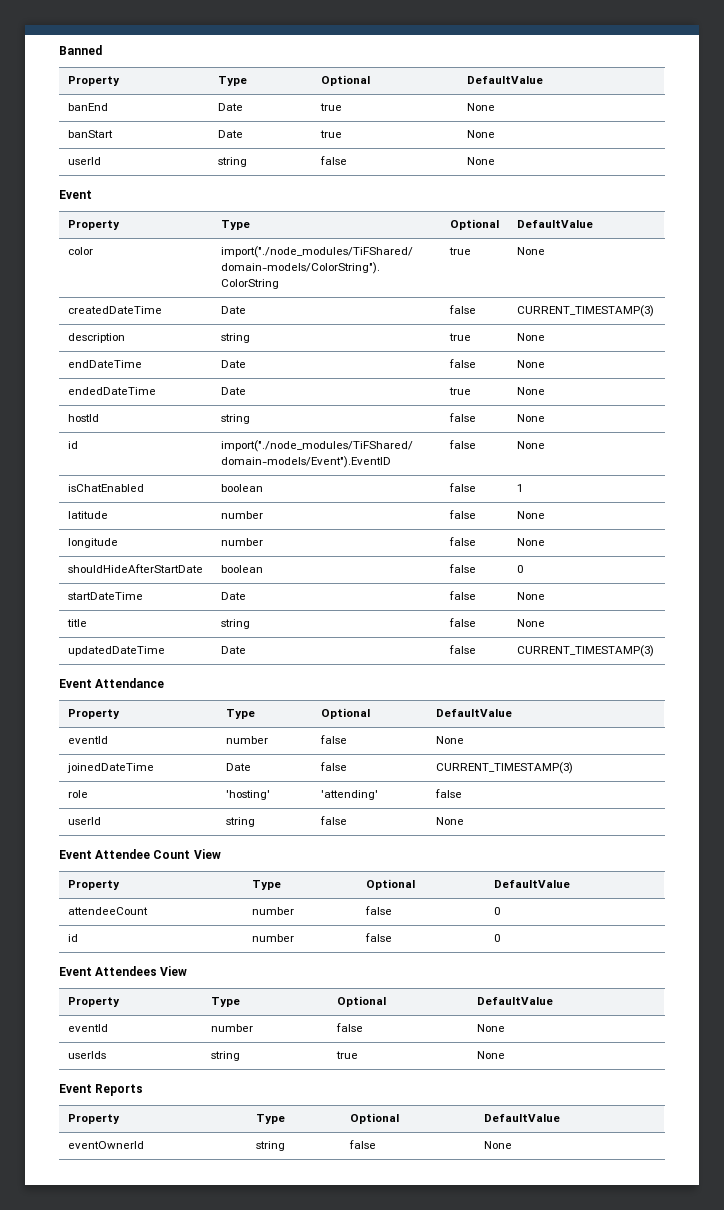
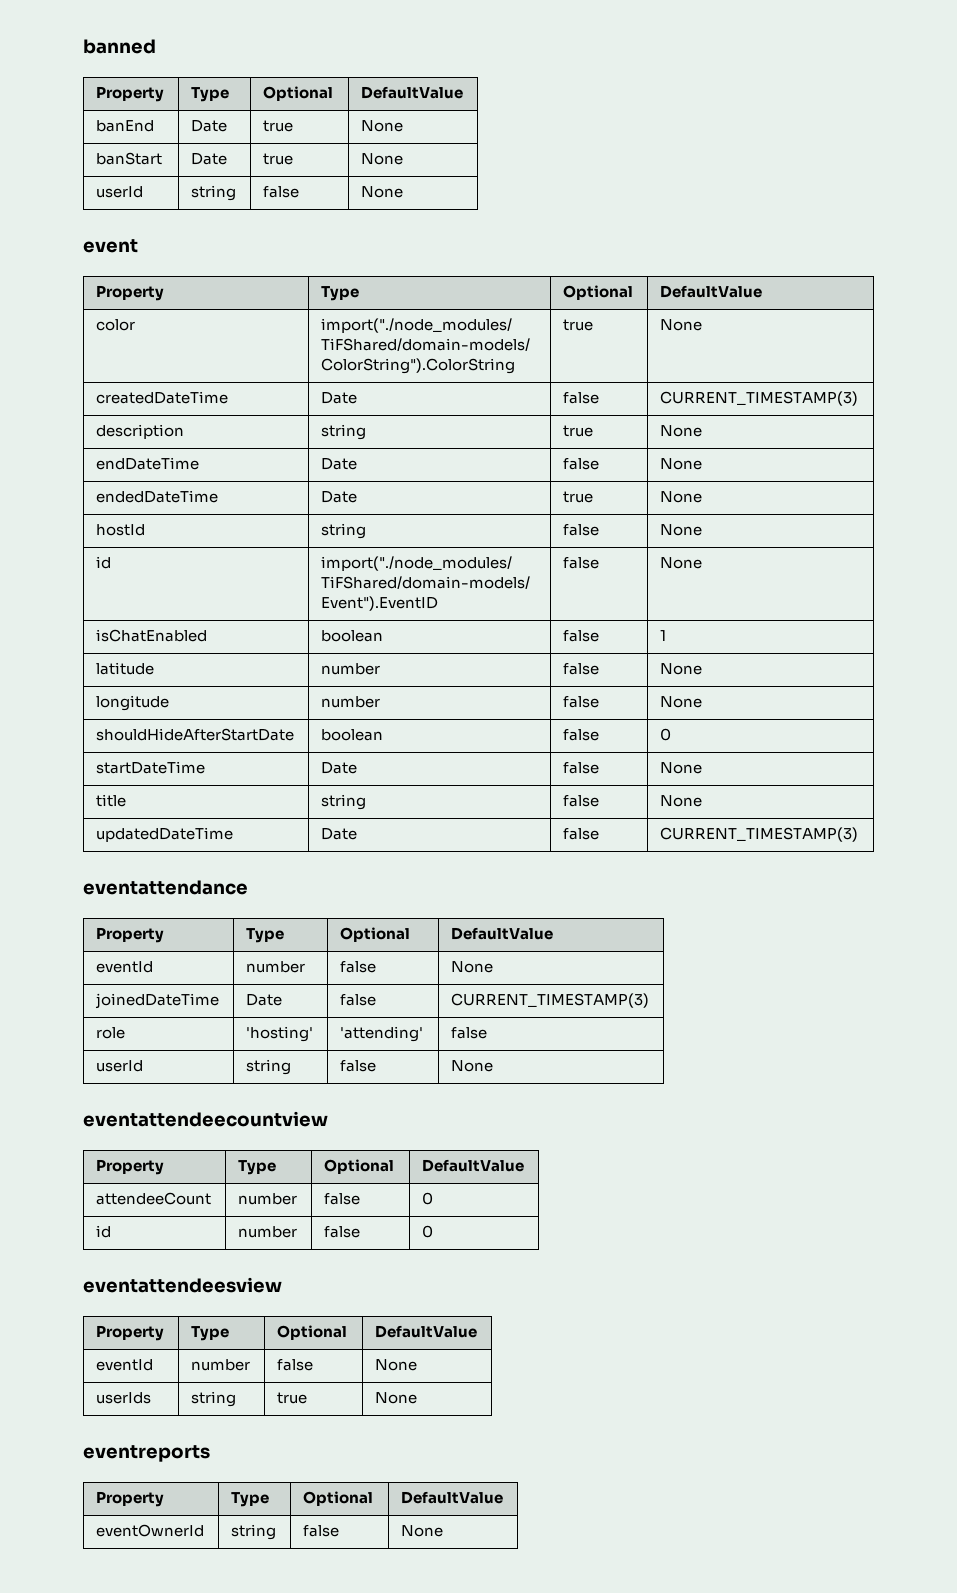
- Banned
+ banned
  banStart | Date | true | None
  userId | string | false | None
- Event
+ event
- Event Attendance
+ eventattendance
- Event Attendee Count View
+ eventattendeecountview
- Event Attendees View
+ eventattendeesview
- Event Reports
+ eventreports

